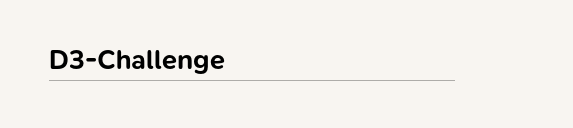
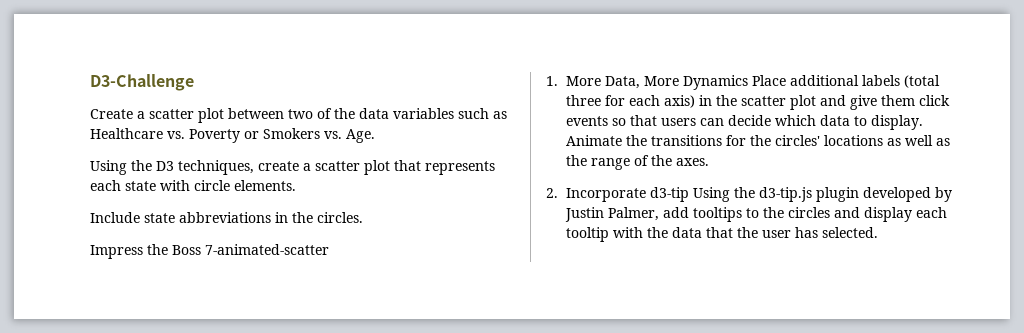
+ Create a scatter plot between two of the data variables such as Healthcare vs. Poverty or Smokers vs. Age.
+ Using the D3 techniques, create a scatter plot that represents each state with circle elements.
+ Include state abbreviations in the circles.
+ Impress the Boss 7-animated-scatter
+ 1. More Data, More Dynamics Place additional labels (total three for each axis) in the scatter plot and give them click events so that users can decide which data to display. Animate the transitions for the circles' locations as well as the range of the axes.
+ 2. Incorporate d3-tip Using the d3-tip.js plugin developed by Justin Palmer, add tooltips to the circles and display each tooltip with the data that the user has selected.

